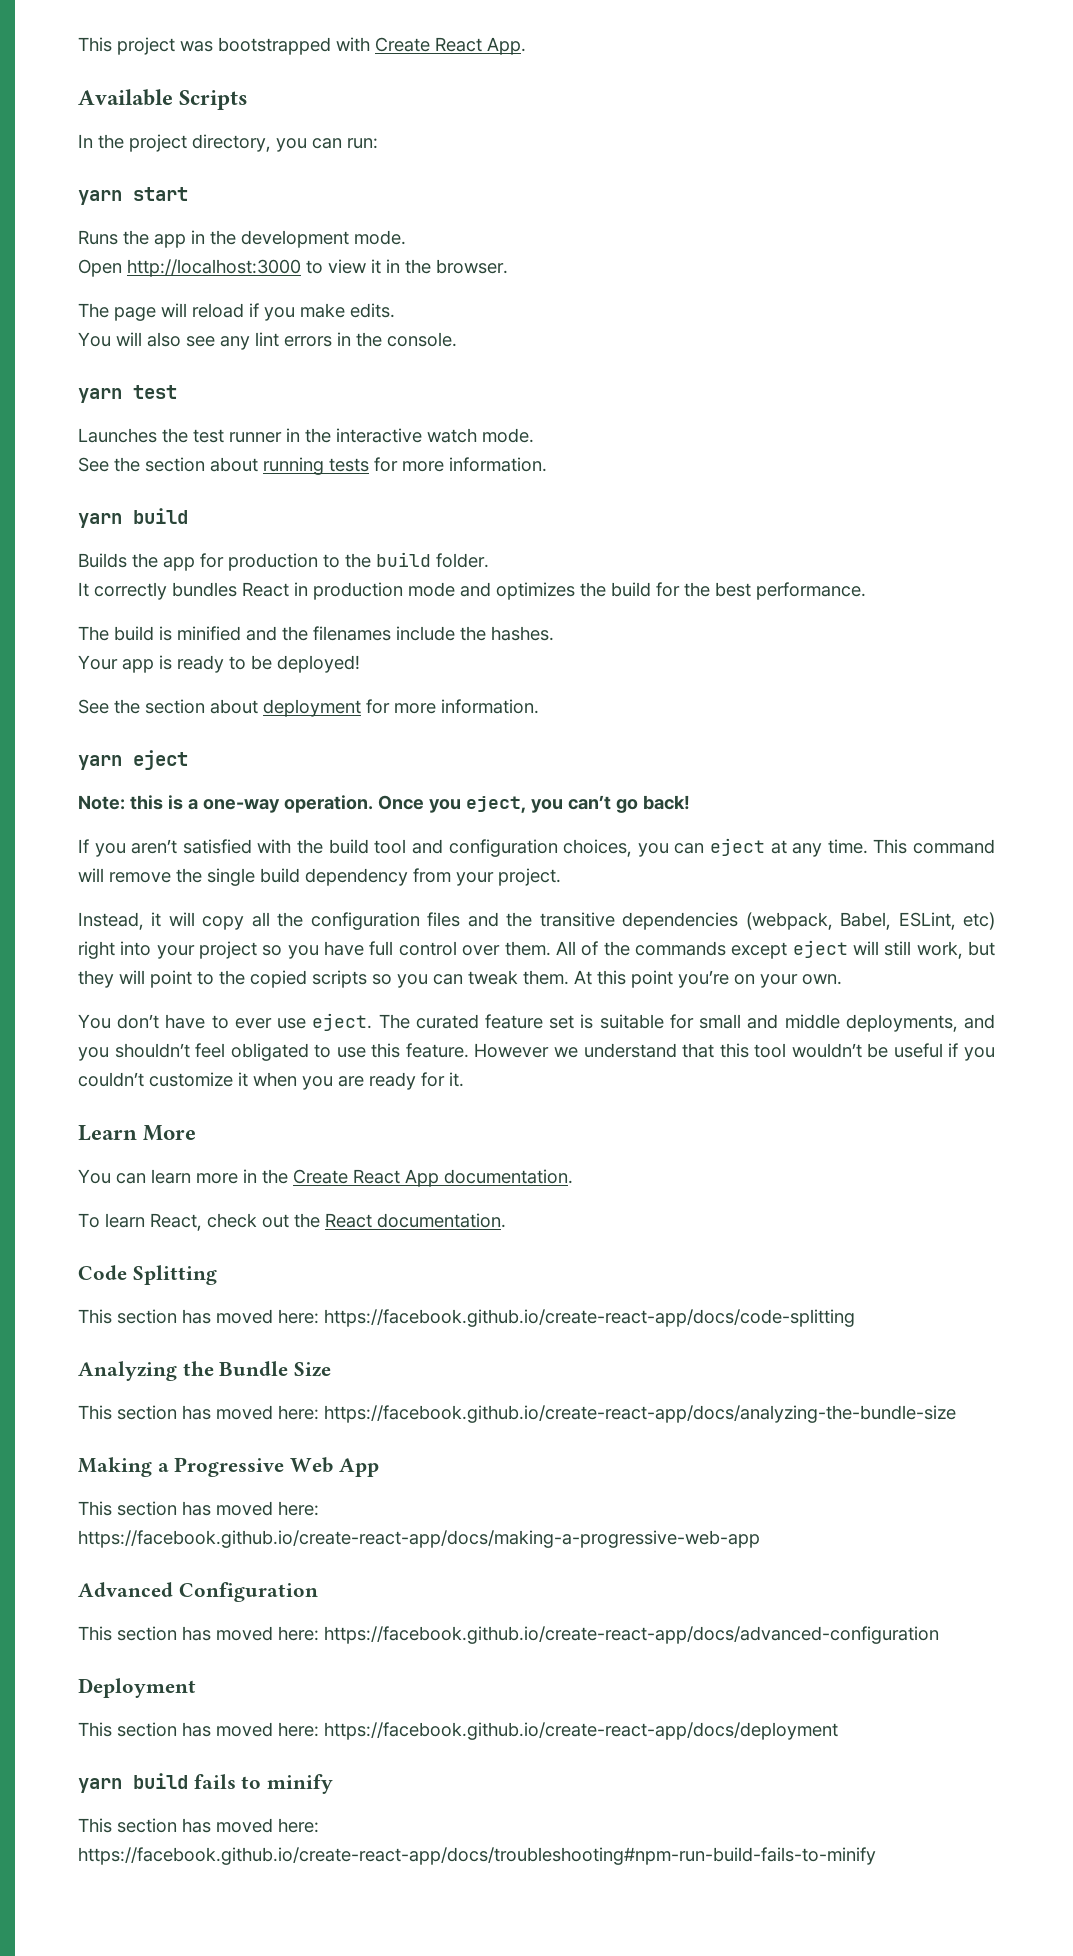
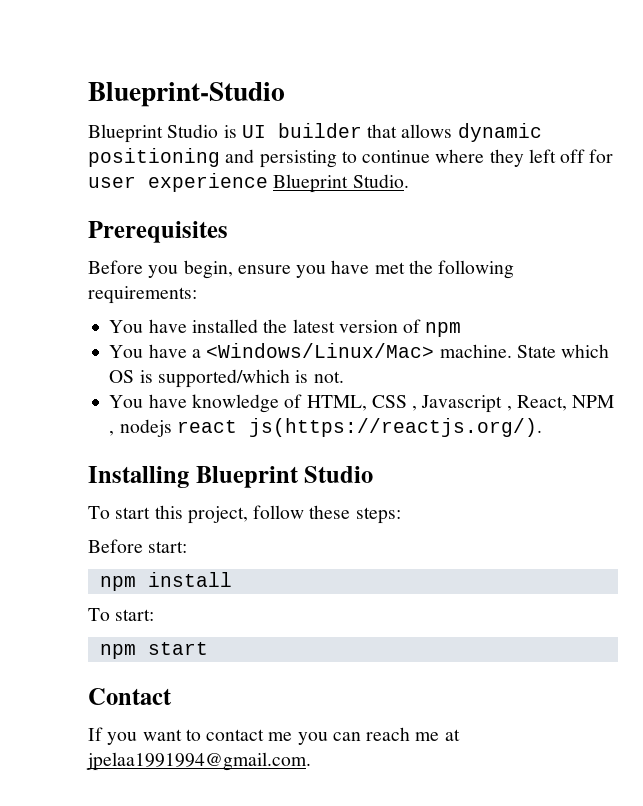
- This project was bootstrapped with Create React App.
- Available Scripts
- In the project directory, you can run:
- yarn start
- Runs the app in the development mode.
- Open http://localhost:3000 to view it in the browser.
- The page will reload if you make edits.
- You will also see any lint errors in the console.
- yarn test
- Launches the test runner in the interactive watch mode.
- See the section about running tests for more information.
- yarn build
- Builds the app for production to the build folder.
- It correctly bundles React in production mode and optimizes the build for the best performance.
- The build is minified and the filenames include the hashes.
- Your app is ready to be deployed!
- See the section about deployment for more information.
- yarn eject
- Note: this is a one-way operation. Once you eject, you can’t go back!
- If you aren’t satisfied with the build tool and configuration choices, you can eject at any time. This command will remove the single build dependency from your project.
- Instead, it will copy all the configuration files and the transitive dependencies (webpack, Babel, ESLint, etc) right into your project so you have full control over them. All of the commands except eject will still work, but they will point to the copied scripts so you can tweak them. At this point you’re on your own.
- You don’t have to ever use eject. The curated feature set is suitable for small and middle deployments, and you shouldn’t feel obligated to use this feature. However we understand that this tool wouldn’t be useful if you couldn’t customize it when you are ready for it.
- Learn More
- You can learn more in the Create React App documentation.
- To learn React, check out the React documentation.
- Code Splitting
- This section has moved here: https://facebook.github.io/create-react-app/docs/code-splitting
- Analyzing the Bundle Size
- This section has moved here: https://facebook.github.io/create-react-app/docs/analyzing-the-bundle-size
- Making a Progressive Web App
- This section has moved here: https://facebook.github.io/create-react-app/docs/making-a-progressive-web-app
- Advanced Configuration
- This section has moved here: https://facebook.github.io/create-react-app/docs/advanced-configuration
- Deployment
- This section has moved here: https://facebook.github.io/create-react-app/docs/deployment
- yarn build fails to minify
- This section has moved here: https://facebook.github.io/create-react-app/docs/troubleshooting#npm-run-build-fails-to-minify
+ Blueprint-Studio
+ Blueprint Studio is UI builder that allows dynamic positioning and persisting to continue where they left off for user experience Blueprint Studio.
+ Prerequisites
+ Before you begin, ensure you have met the following requirements:
+ You have installed the latest version of npm
+ You have a <Windows/Linux/Mac> machine. State which OS is supported/which is not.
+ You have knowledge of HTML, CSS , Javascript , React, NPM , nodejs react js(https://reactjs.org/).
+ Installing Blueprint Studio
+ To start this project, follow these steps:
+ Before start:
+ npm install
+ To start:
+ npm start
+ Contact
+ If you want to contact me you can reach me at jpelaa1991994@gmail.com.

